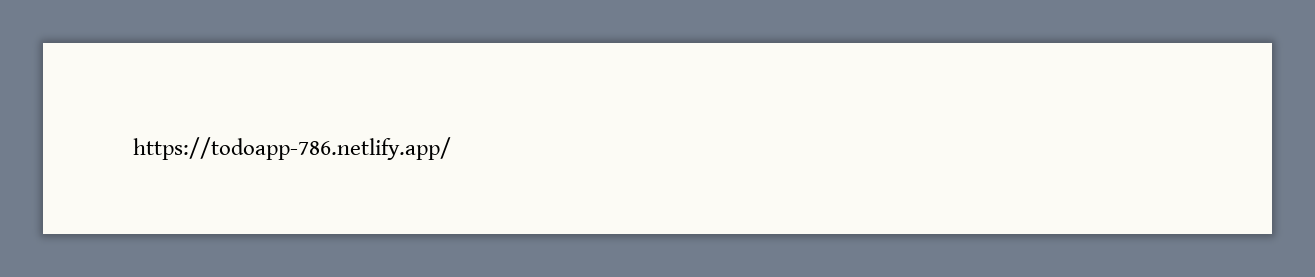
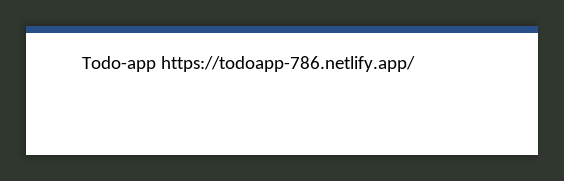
- https://todoapp-786.netlify.app/
+ Todo-app https://todoapp-786.netlify.app/

